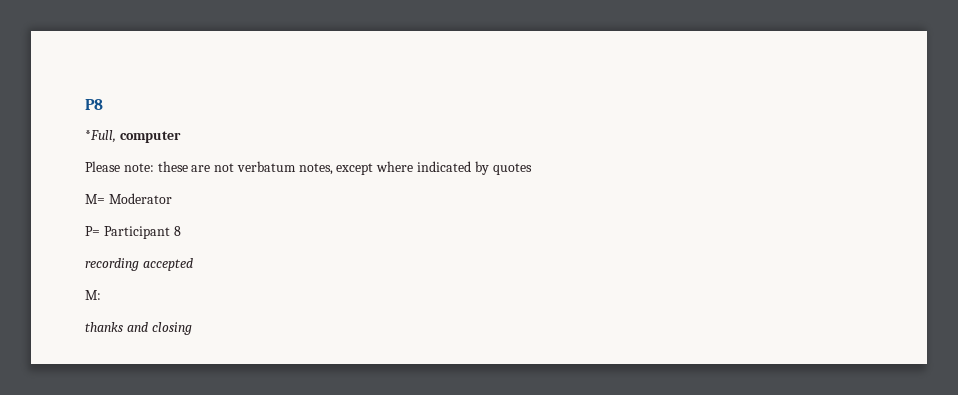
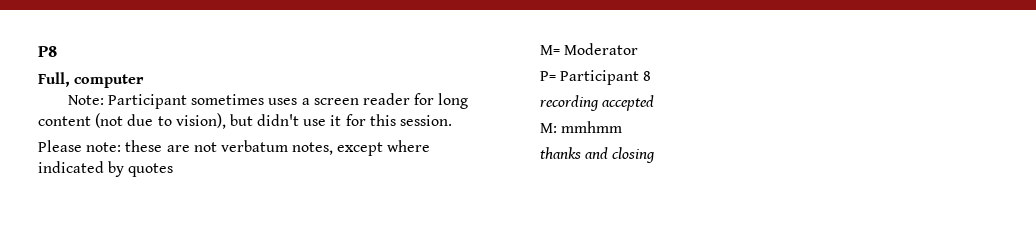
- *Full, computer
+ Full, computer
+ Note: Participant sometimes uses a screen reader for long content (not due to vision), but didn't use it for this session.
- M:
+ M: mmhmm

